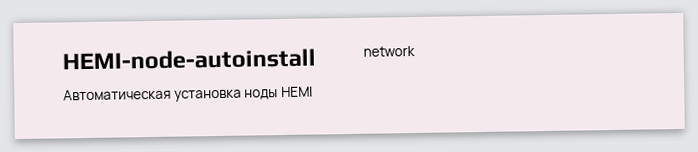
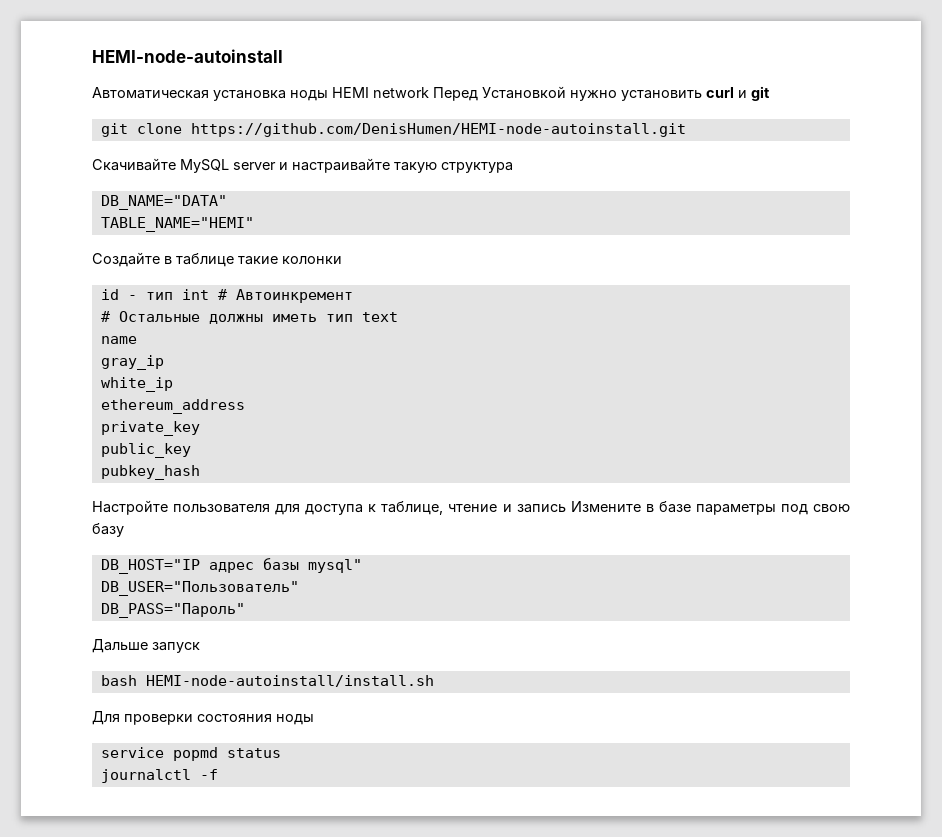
- Автоматическая установка ноды HEMI network
+ Автоматическая установка ноды HEMI network Перед Установкой нужно установить curl и git
+ git clone https://github.com/DenisHumen/HEMI-node-autoinstall.git
+ Скачивайте MySQL server и настраивайте такую структура
+ DB_NAME="DATA"
+ TABLE_NAME="HEMI"
+ Создайте в таблице такие колонки
+ id - тип int # Автоинкремент
+ # Остальные должны иметь тип text
+ name
+ gray_ip
+ white_ip
+ ethereum_address
+ private_key
+ public_key
+ pubkey_hash
+ Настройте пользователя для доступа к таблице, чтение и запись Измените в базе параметры под свою базу
+ DB_HOST="IP адрес базы mysql"
+ DB_USER="Пользователь"
+ DB_PASS="Пароль"
+ Дальше запуск
+ bash HEMI-node-autoinstall/install.sh
+ Для проверки состояния ноды
+ service popmd status
+ journalctl -f

